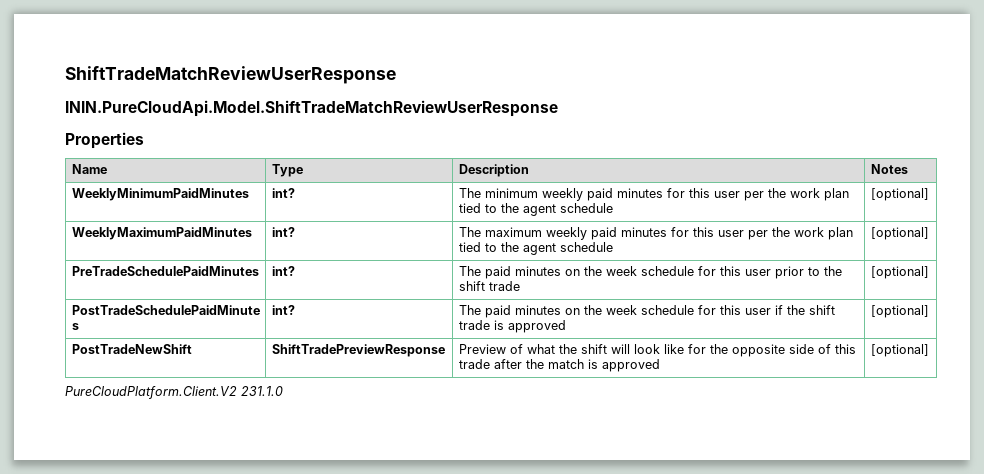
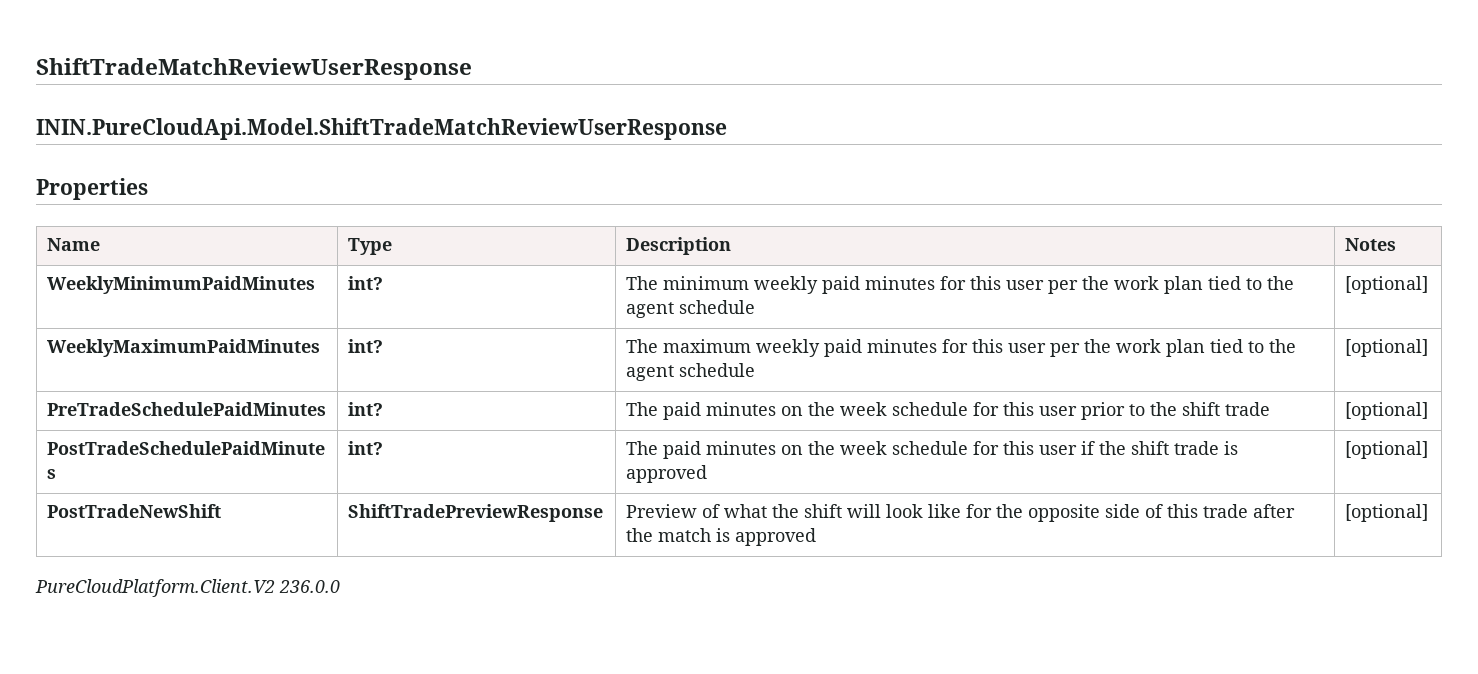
- PureCloudPlatform.Client.V2 231.1.0
+ PureCloudPlatform.Client.V2 236.0.0

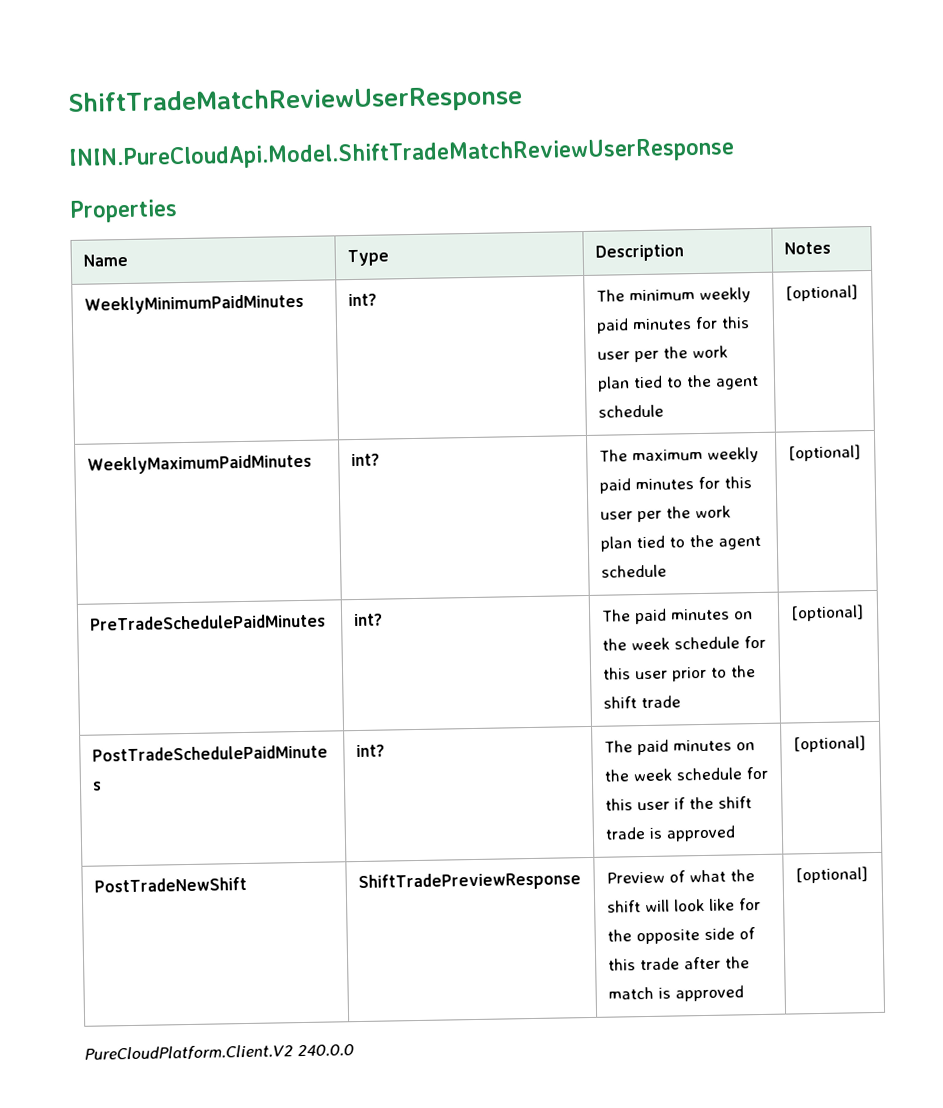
- PureCloudPlatform.Client.V2 236.0.0
+ PureCloudPlatform.Client.V2 240.0.0

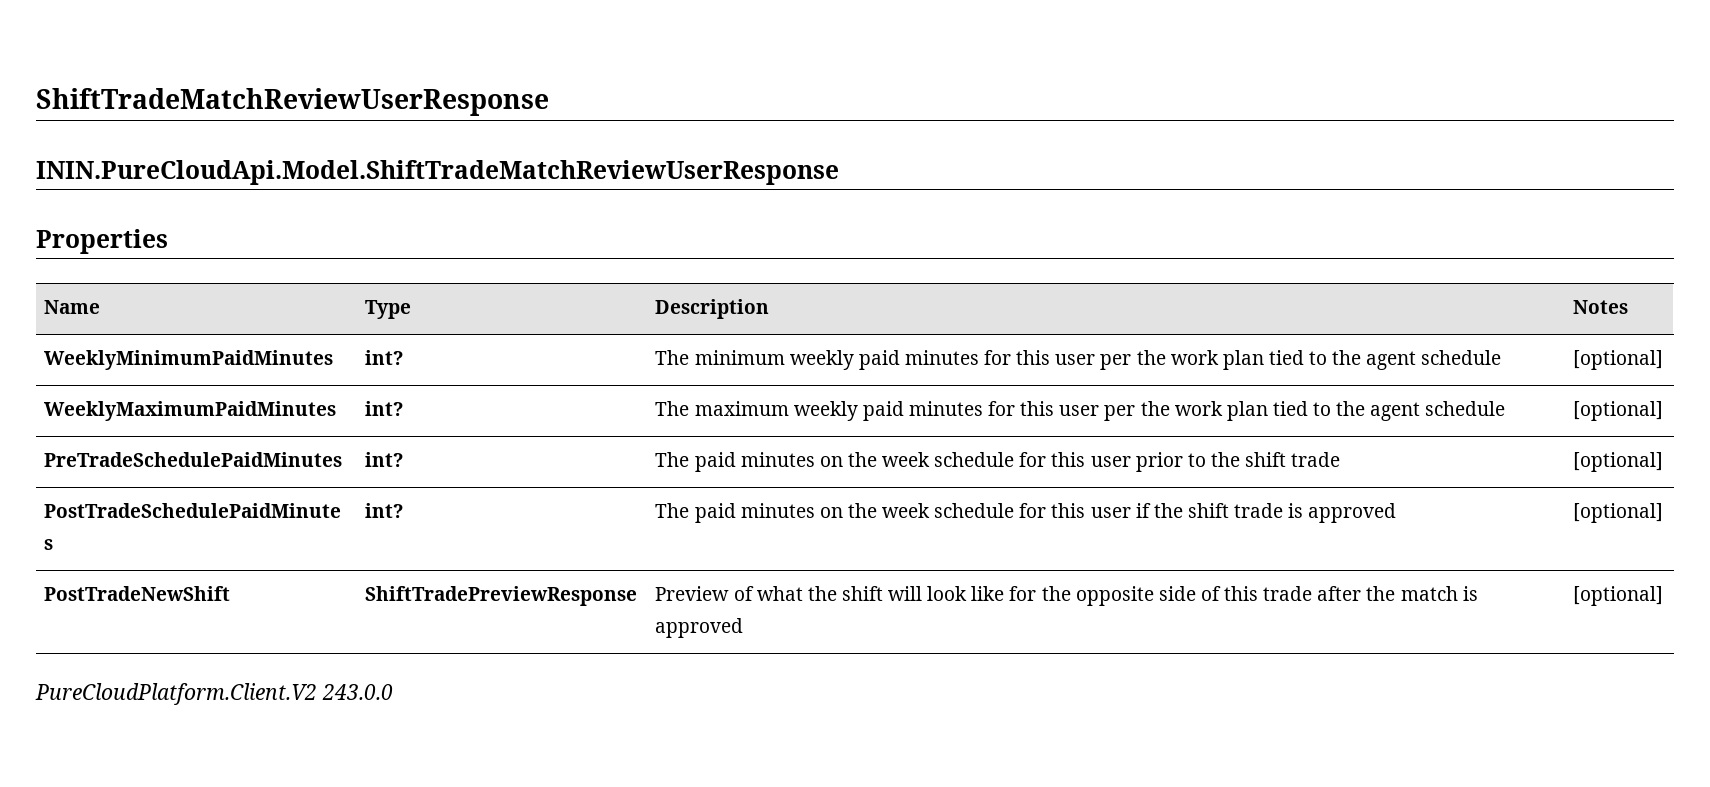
- PureCloudPlatform.Client.V2 240.0.0
+ PureCloudPlatform.Client.V2 243.0.0

